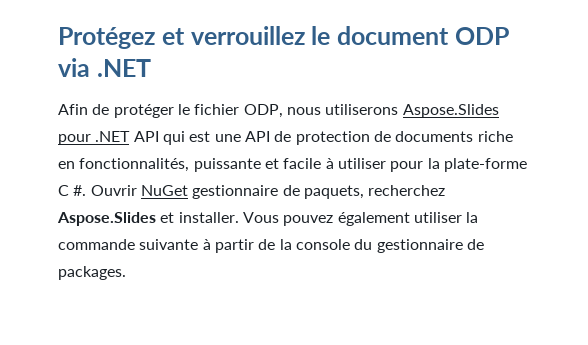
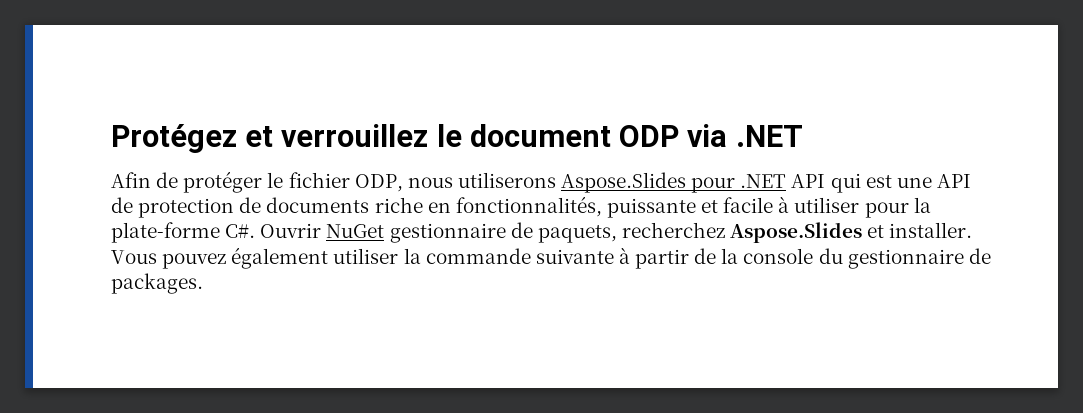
- Afin de protéger le fichier ODP, nous utiliserons Aspose.Slides pour .NET API qui est une API de protection de documents riche en fonctionnalités, puissante et facile à utiliser pour la plate-forme C #. Ouvrir NuGet gestionnaire de paquets, recherchez Aspose.Slides et installer.
+ Afin de protéger le fichier ODP, nous utiliserons Aspose.Slides pour .NET API qui est une API de protection de documents riche en fonctionnalités, puissante et facile à utiliser pour la plate-forme C#. Ouvrir NuGet gestionnaire de paquets, recherchez Aspose.Slides et installer.

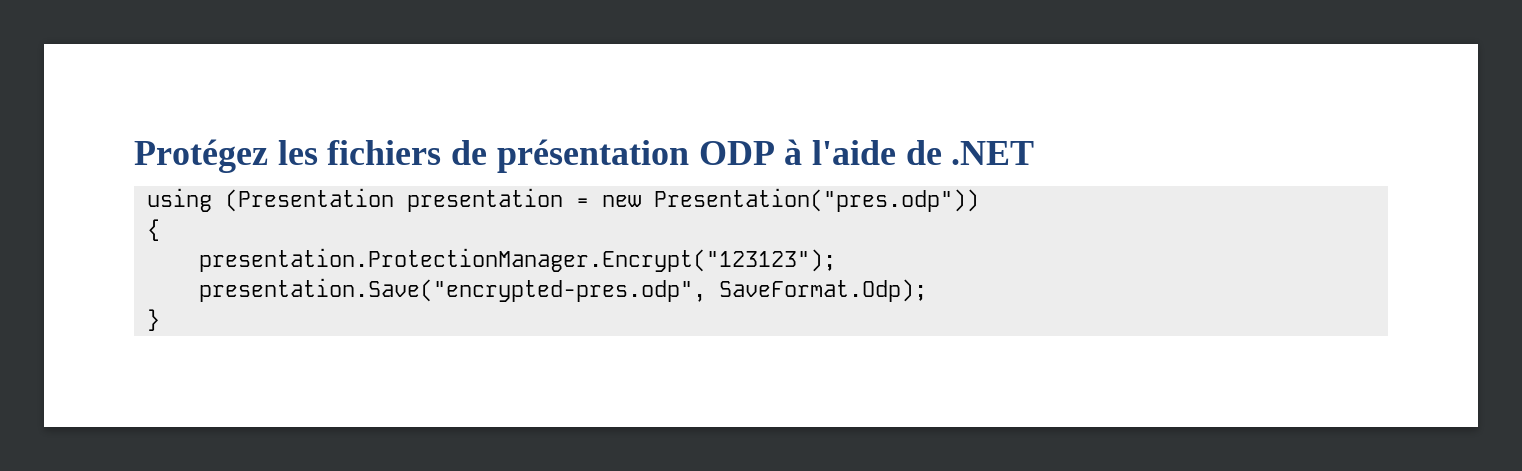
- Protégez et verrouillez le document ODP via .NET
- Afin de protéger le fichier ODP, nous utiliserons Aspose.Slides pour .NET API qui est une API de protection de documents riche en fonctionnalités, puissante et facile à utiliser pour la plate-forme C#. Ouvrir NuGet gestionnaire de paquets, recherchez Aspose.Slides et installer. Vous pouvez également utiliser la commande suivante à partir de la console du gestionnaire de packages.
+ Protégez les fichiers de présentation ODP à l'aide de .NET
+ using (Presentation presentation = new Presentation("pres.odp"))
+ {
+ presentation.ProtectionManager.Encrypt("123123");
+ presentation.Save("encrypted-pres.odp", SaveFormat.Odp);
+ }

